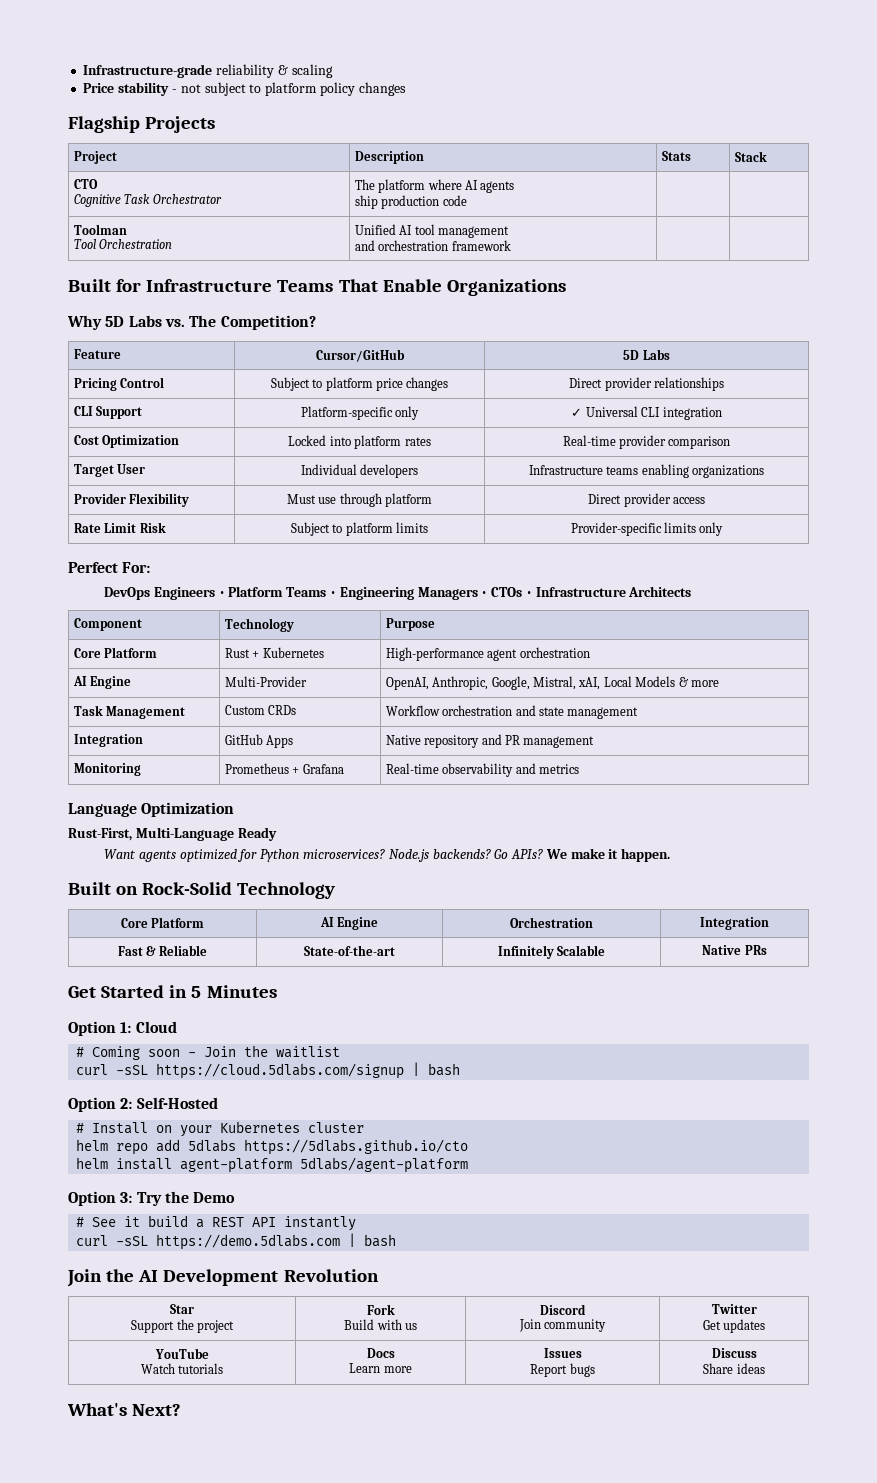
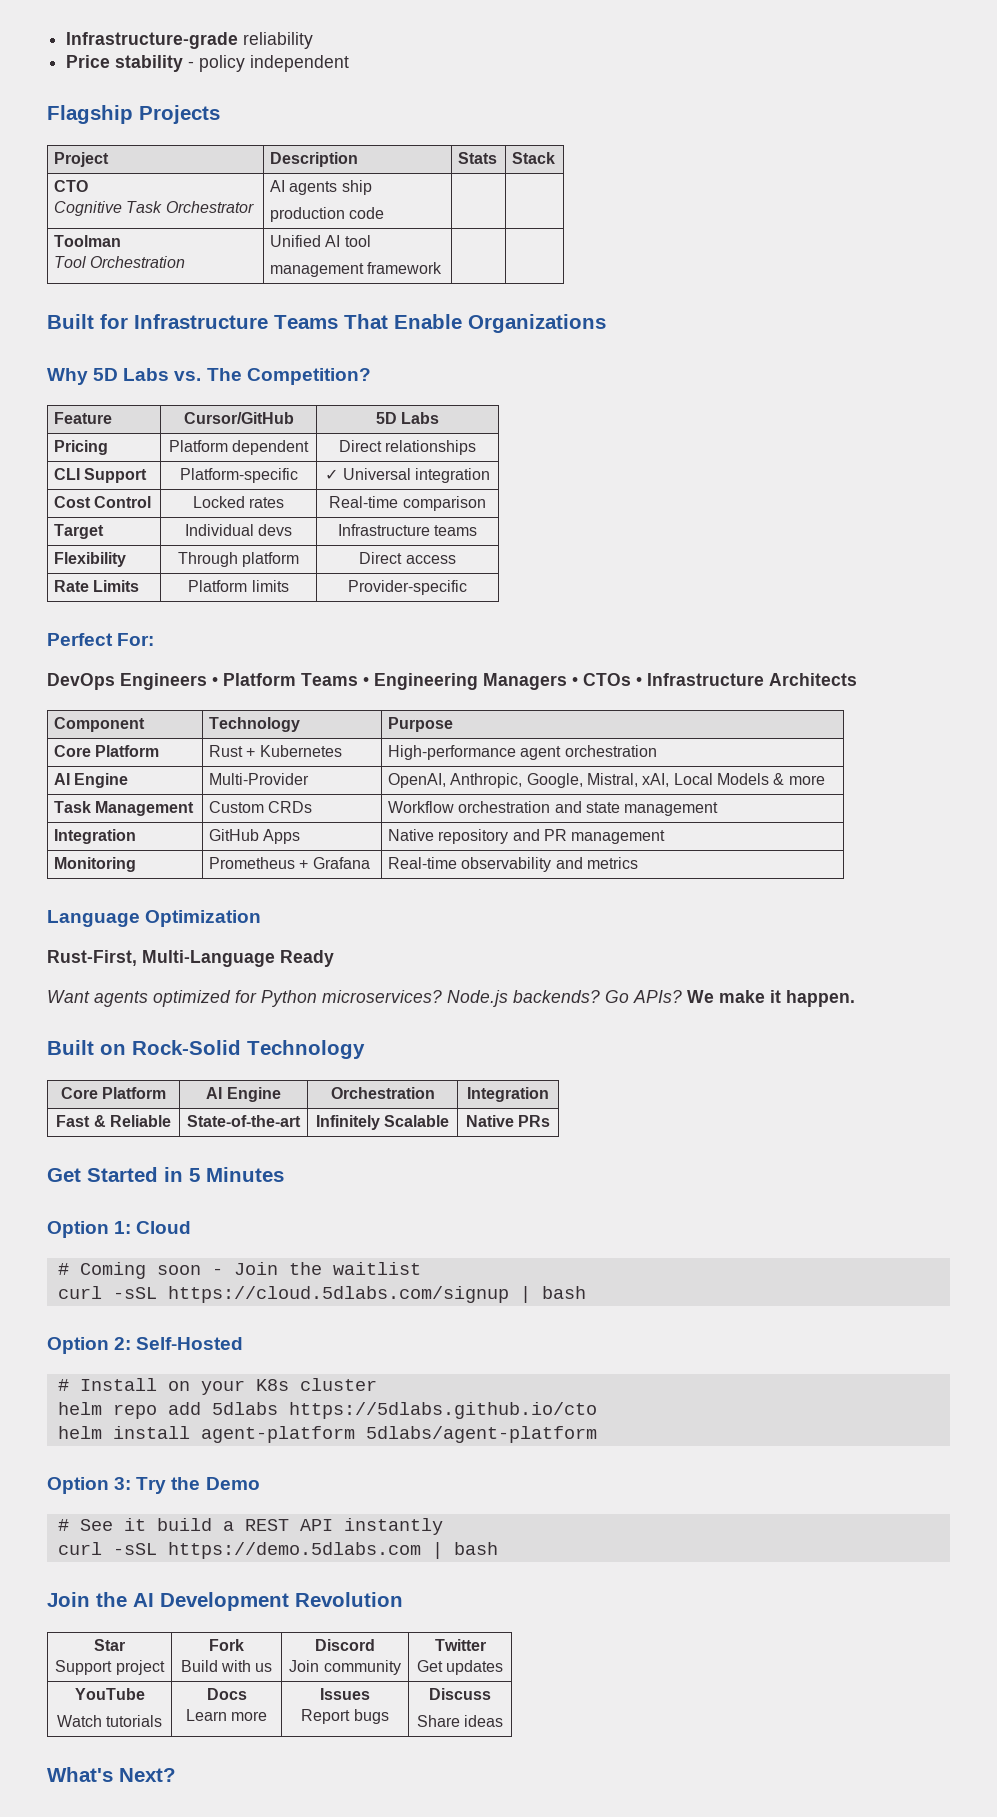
- Infrastructure-grade reliability & scaling
+ Infrastructure-grade reliability
- Price stability - not subject to platform policy changes
+ Price stability - policy independent
  CTO
- Cognitive Task Orchestrator | The platform where AI agents
- ship production code | |
+ Cognitive Task Orchestrator | AI agents ship
+ production code | |
  Toolman
- Tool Orchestration | Unified AI tool management
- and orchestration framework | |
+ Tool Orchestration | Unified AI tool
+ management framework | |
- Pricing Control | Subject to platform price changes | Direct provider relationships
+ Pricing | Platform dependent | Direct relationships
- CLI Support | Platform-specific only | ✓ Universal CLI integration
+ CLI Support | Platform-specific | ✓ Universal integration
- Cost Optimization | Locked into platform rates | Real-time provider comparison
+ Cost Control | Locked rates | Real-time comparison
- Target User | Individual developers | Infrastructure teams enabling organizations
- Provider Flexibility | Must use through platform | Direct provider access
+ Target | Individual devs | Infrastructure teams
+ Flexibility | Through platform | Direct access
- Rate Limit Risk | Subject to platform limits | Provider-specific limits only
+ Rate Limits | Platform limits | Provider-specific
- # Install on your Kubernetes cluster
+ # Install on your K8s cluster
  Star
- Support the project | Fork
+ Support project | Fork

